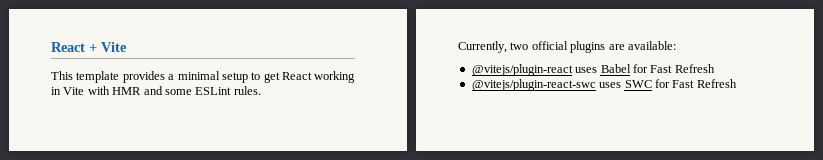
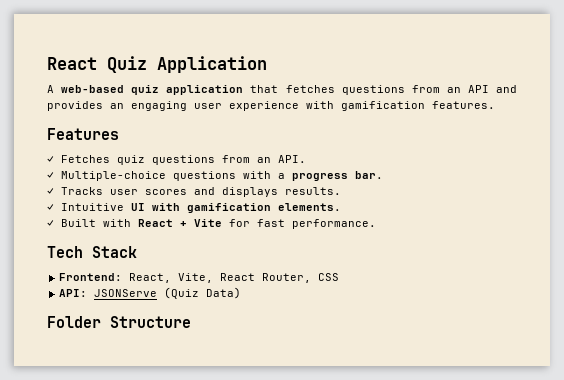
- React + Vite
- This template provides a minimal setup to get React working in Vite with HMR and some ESLint rules.
- Currently, two official plugins are available:
- @vitejs/plugin-react uses Babel for Fast Refresh
- @vitejs/plugin-react-swc uses SWC for Fast Refresh
+ React Quiz Application
+ A web-based quiz application that fetches questions from an API and provides an engaging user experience with gamification features.
+ Features
+ ✓ Fetches quiz questions from an API.
+ ✓ Multiple-choice questions with a progress bar.
+ ✓ Tracks user scores and displays results.
+ ✓ Intuitive UI with gamification elements.
+ ✓ Built with React + Vite for fast performance.
+ Tech Stack
+ Frontend: React, Vite, React Router, CSS
+ API: JSONServe (Quiz Data)
+ Folder Structure

